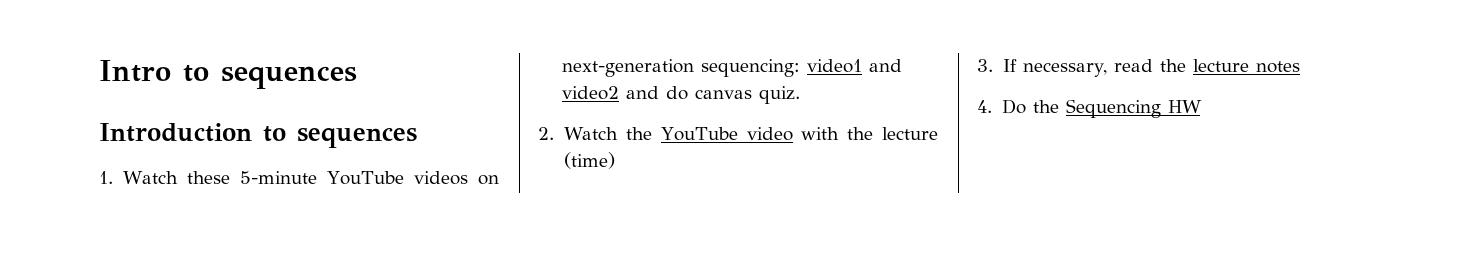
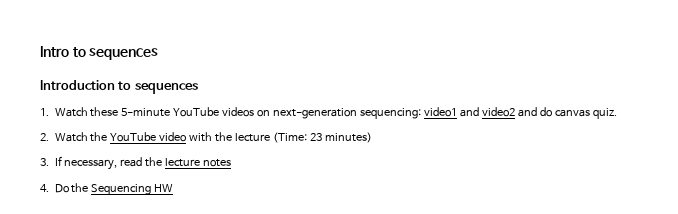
- 2. Watch the YouTube video with the lecture (time)
+ 2. Watch the YouTube video with the lecture (Time: 23 minutes)

